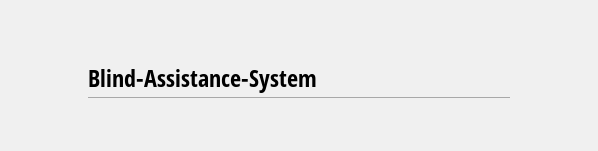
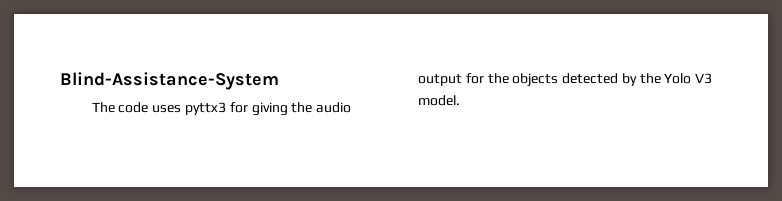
+ The code uses pyttx3 for giving the audio output for the objects detected by the Yolo V3 model.

